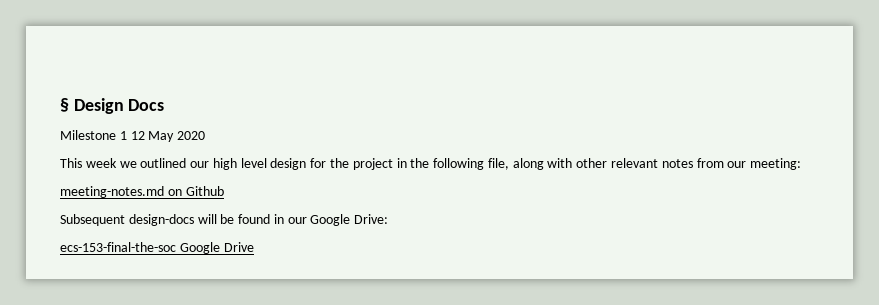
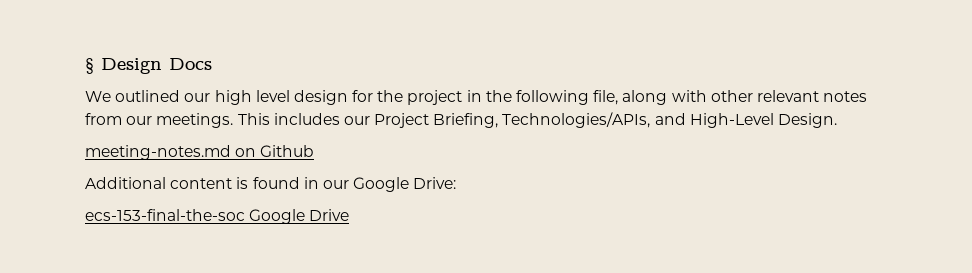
- Milestone 1 12 May 2020
- This week we outlined our high level design for the project in the following file, along with other relevant notes from our meeting:
+ We outlined our high level design for the project in the following file, along with other relevant notes from our meetings. This includes our Project Briefing, Technologies/APIs, and High-Level Design.
- Subsequent design-docs will be found in our Google Drive:
+ Additional content is found in our Google Drive:

